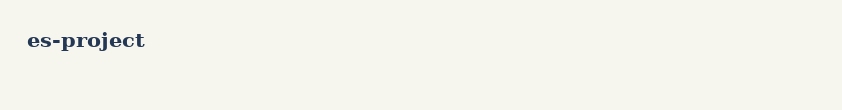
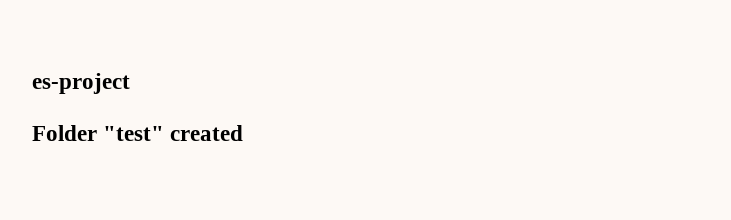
+ Folder "test" created

